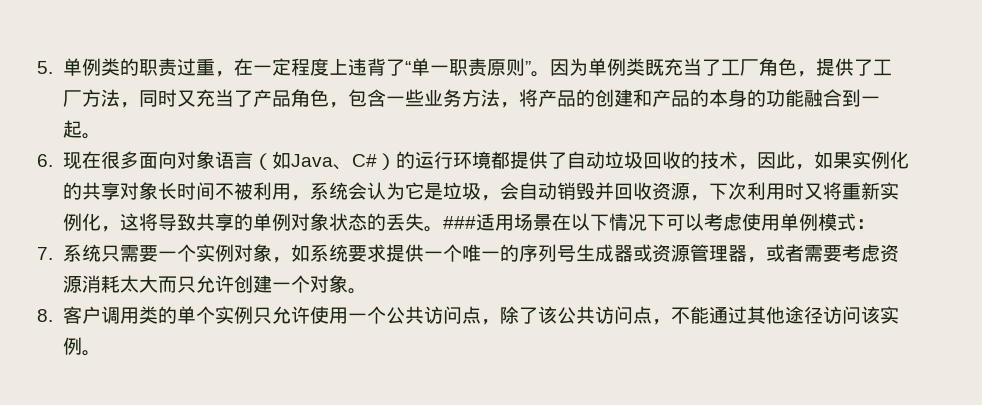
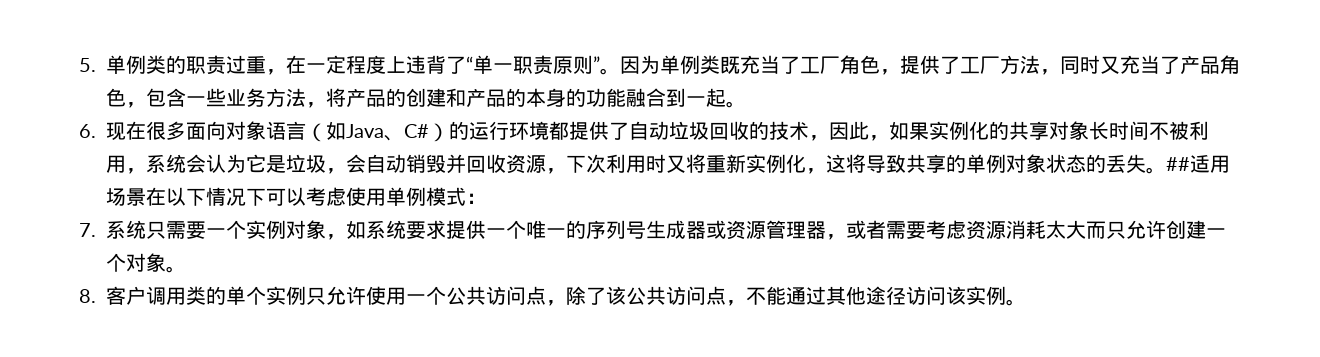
- ###适用场景在以下情况下可以考虑使用单例模式：
+ ##适用场景在以下情况下可以考虑使用单例模式：

